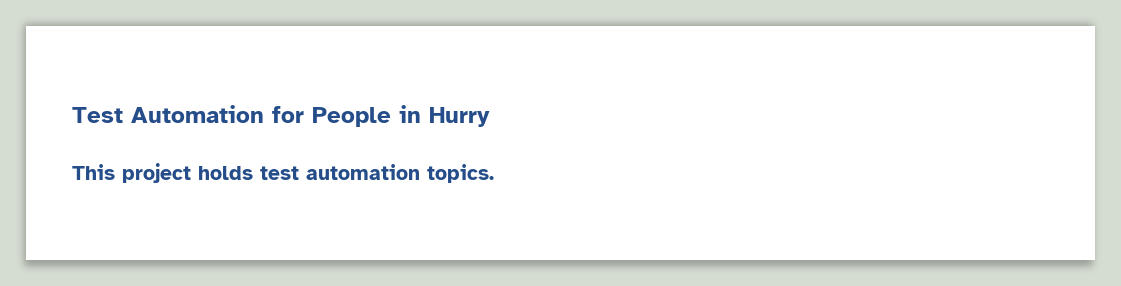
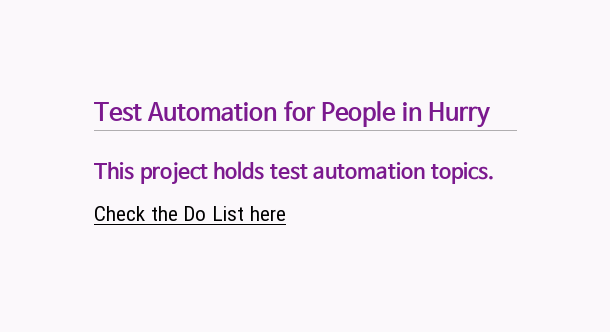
+ Check the Do List here

